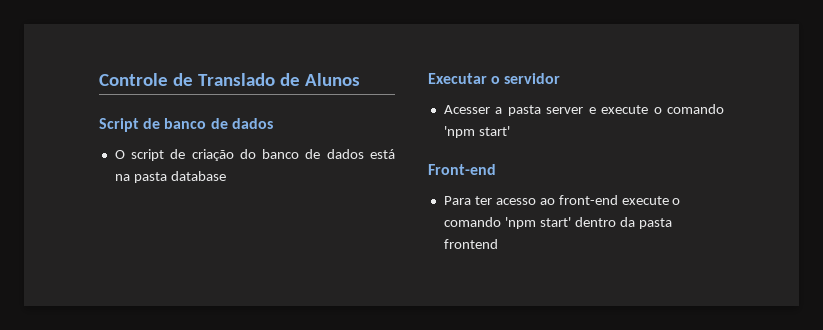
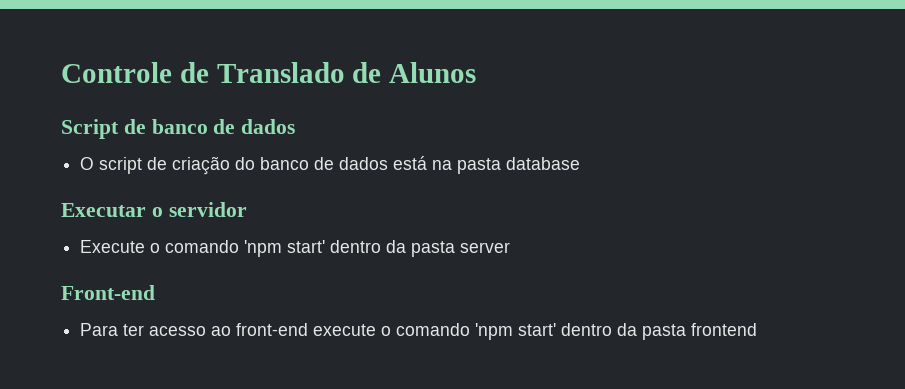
- Acesser a pasta server e execute o comando 'npm start'
+ Execute o comando 'npm start' dentro da pasta server

